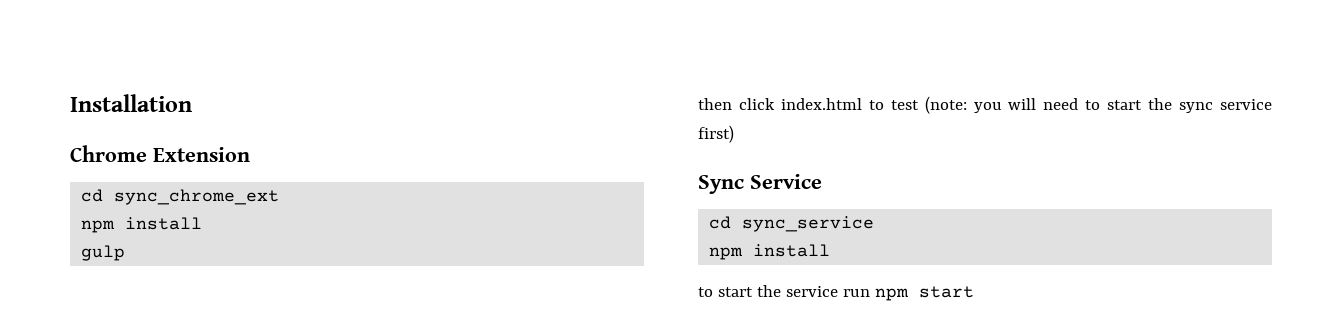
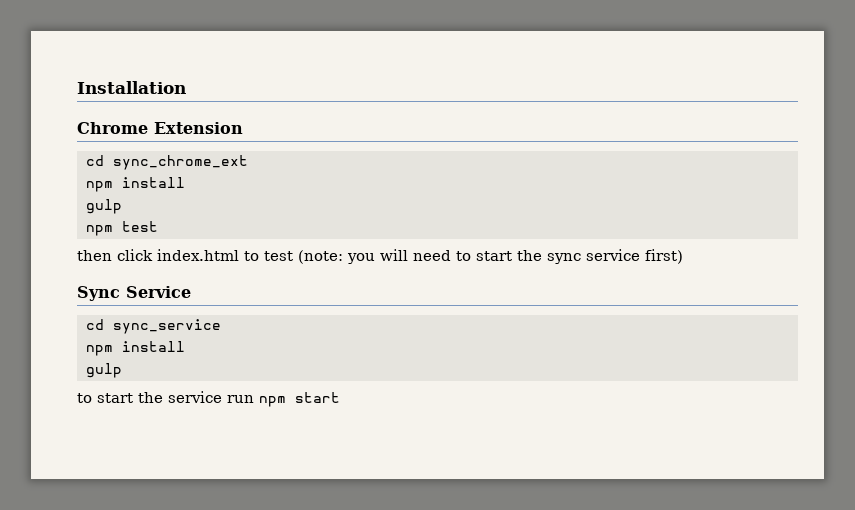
+ npm test
  cd sync_service
  npm install
+ gulp

